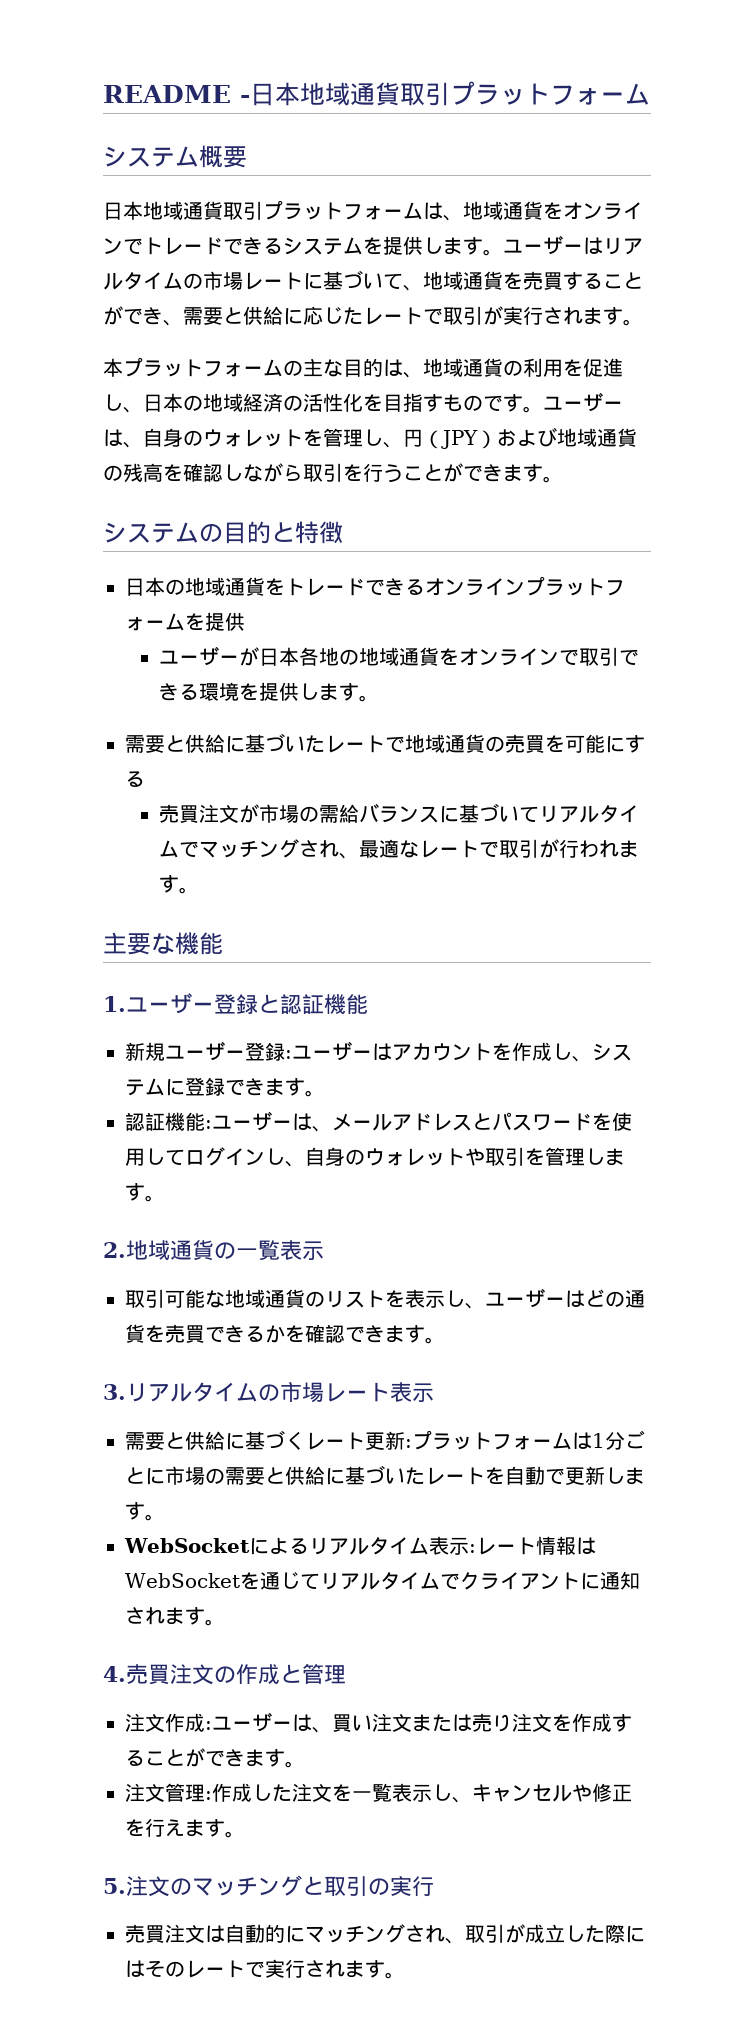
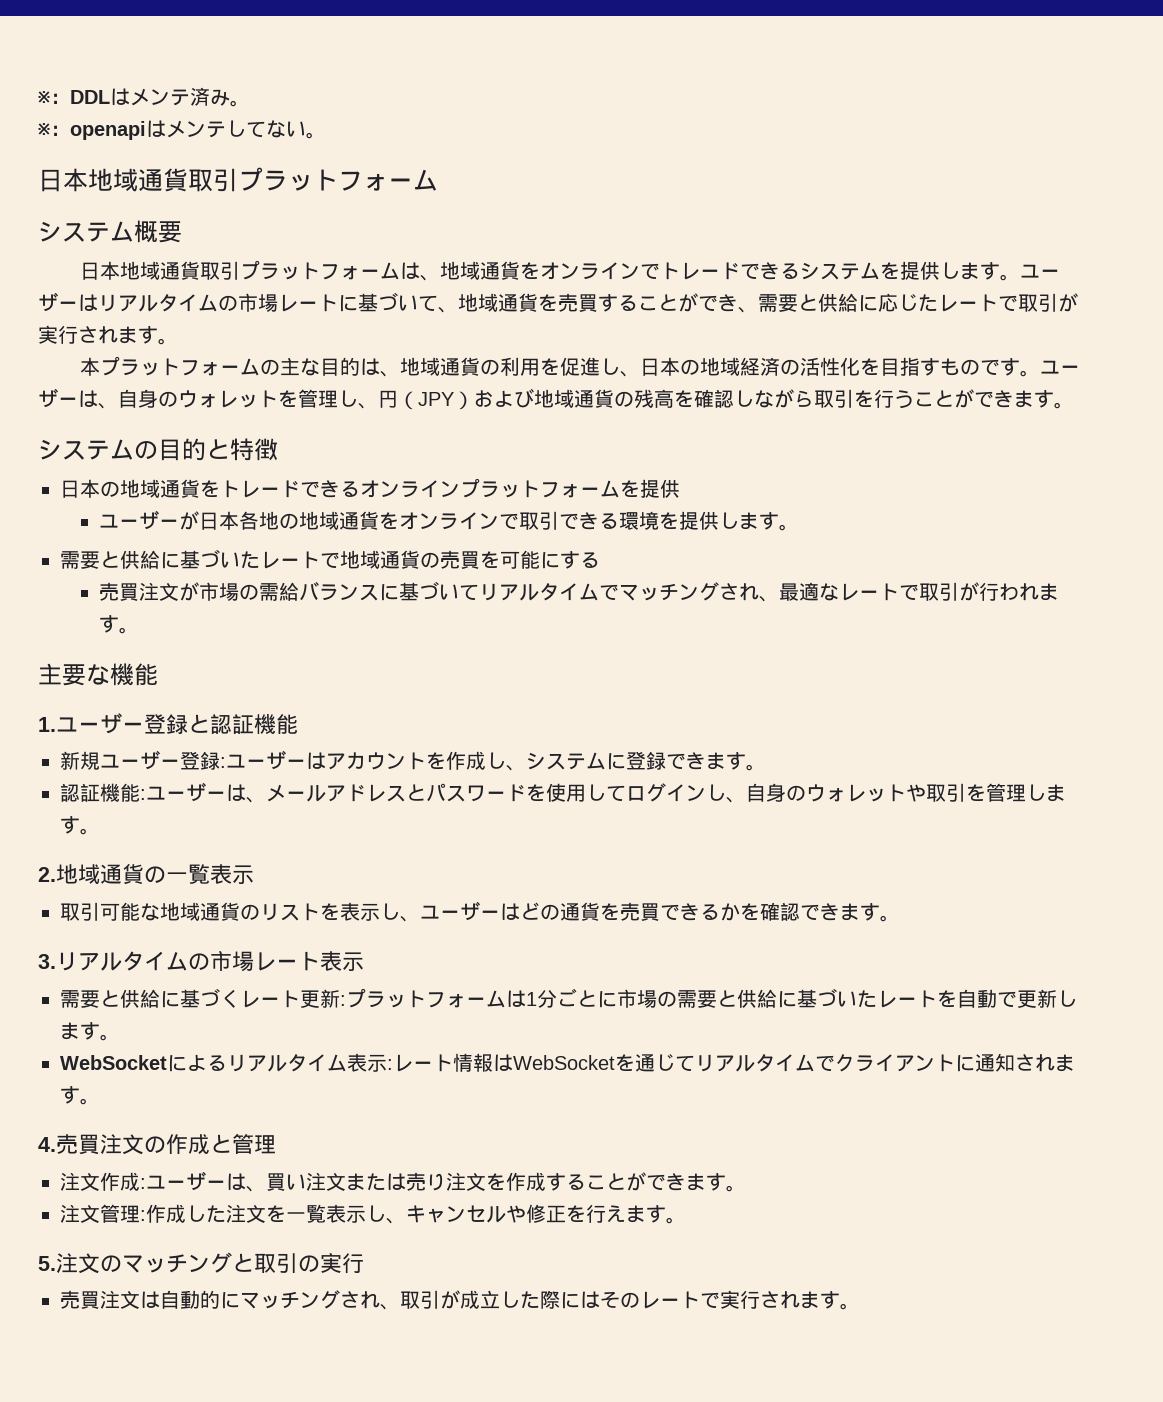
- README -日本地域通貨取引プラットフォーム
+ ※：DDLはメンテ済み。
+ ※：openapiはメンテしてない。
+ 日本地域通貨取引プラットフォーム

